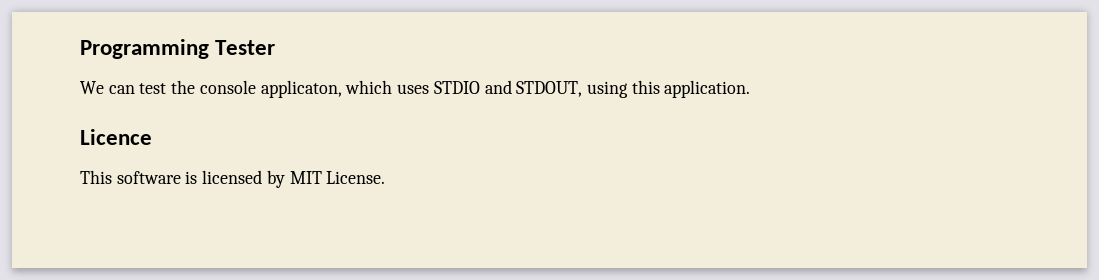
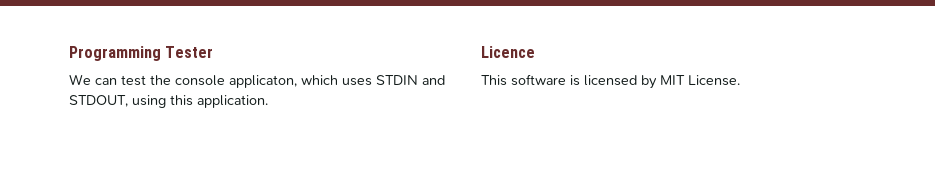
- We can test the console applicaton, which uses STDIO and STDOUT, using this application.
+ We can test the console applicaton, which uses STDIN and STDOUT, using this application.

